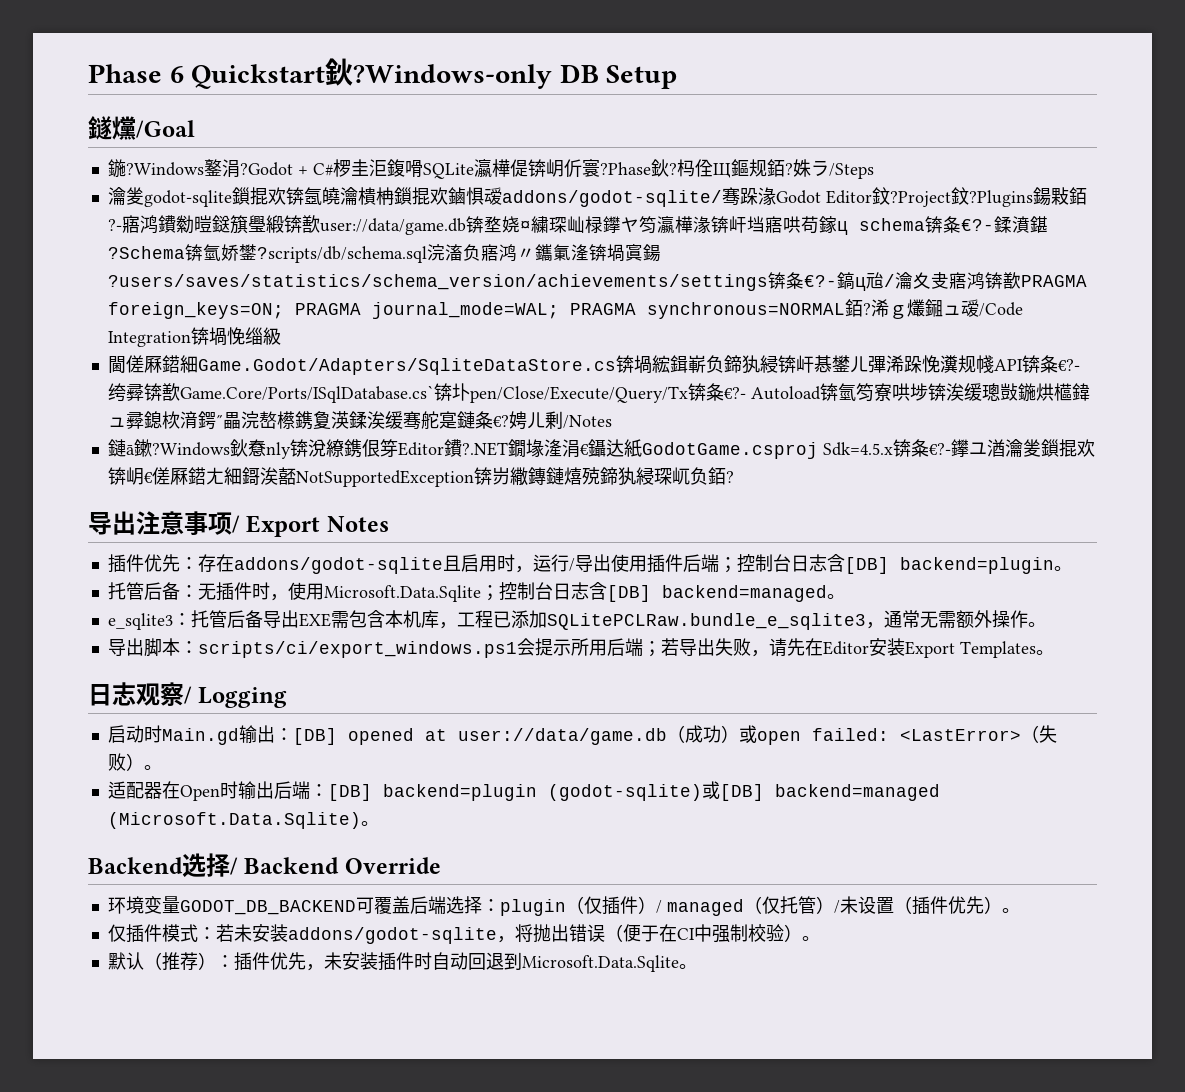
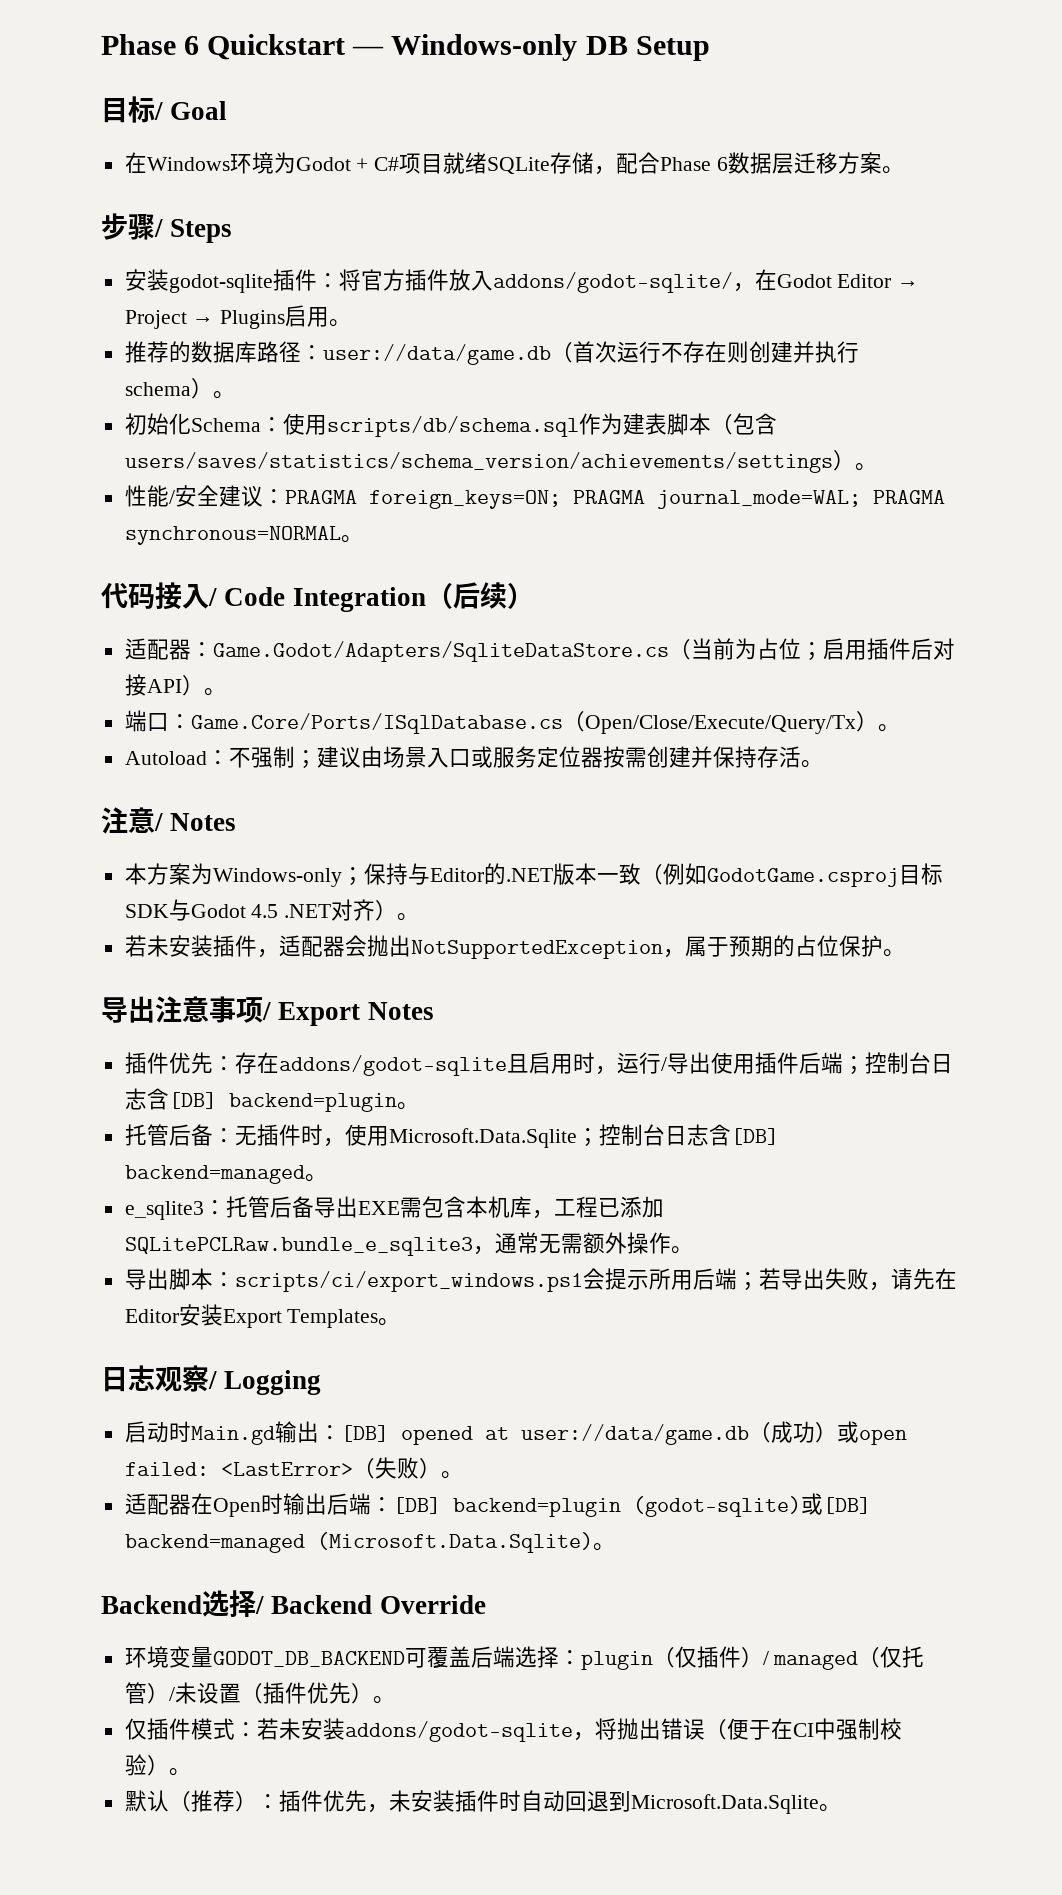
- Phase 6 Quickstart鈥?Windows-only DB Setup
+ Phase 6 Quickstart — Windows-only DB Setup
- 鐩爣/Goal
- 鍦?Windows鐜涓?Godot + C#椤圭洰鍑嗗SQLite瀛樺偍锛岄伒寰?Phase鈥?杩佺Щ鏂规銆?姝ラ/Steps
- 瀹夎godot-sqlite鎻掍欢锛氬皢瀹樻柟鎻掍欢鏀惧叆addons/godot-sqlite/骞跺湪Godot Editor鈫?Project鈫?Plugins鍚敤銆?-寤鸿鐨勬暟鎹簱璺緞锛歚user://data/game.db锛堥娆¤繍琛屾椂鑻ヤ笉瀛樺湪锛屽垱寤哄苟鎵ц schema锛夈€?-鍒濆鍖?Schema锛氫娇鐢?scripts/db/schema.sql浣滀负寤鸿〃鑴氭湰锛堝寘鍚?users/saves/statistics/schema_version/achievements/settings锛夈€?-鎬ц兘/瀹夊叏寤鸿锛歚PRAGMA foreign_keys=ON; PRAGMA journal_mode=WAL; PRAGMA synchronous=NORMAL銆?浠ｇ爜鎺ュ叆/Code Integration锛堝悗缁級
- 閫傞厤鍣細Game.Godot/Adapters/SqliteDataStore.cs锛堝綋鍓嶄负鍗犱綅锛屽惎鐢ㄦ彃浠跺悗瀵规帴API锛夈€?-绔彛锛歚Game.Core/Ports/ISqlDatabase.cs`锛圤pen/Close/Execute/Query/Tx锛夈€?- Autoload锛氫笉寮哄埗锛涘缓璁敱鍦烘櫙鍏ュ彛鎴栨湇鍔″畾浣嶅櫒鎸夐渶鍒涘缓骞舵寔鏈夈€?娉ㄦ剰/Notes
- 鏈ā鏉?Windows鈥憃nly锛涗繚鎸佷笌Editor鐨?.NET鐗堟湰涓€鑷达紙GodotGame.csproj Sdk=4.5.x锛夈€?-鑻ユ湭瀹夎鎻掍欢锛岄€傞厤鍣ㄤ細鎶涘嚭NotSupportedException锛岃繖鏄鏈熺殑鍗犱綅琛屼负銆?
+ 目标/ Goal
+ 在Windows环境为Godot + C#项目就绪SQLite存储，配合Phase 6数据层迁移方案。
+ 步骤/ Steps
+ 安装godot-sqlite插件：将官方插件放入addons/godot-sqlite/，在Godot Editor → Project → Plugins启用。
+ 推荐的数据库路径：user://data/game.db（首次运行不存在则创建并执行schema）。
+ 初始化Schema：使用scripts/db/schema.sql作为建表脚本（包含users/saves/statistics/schema_version/achievements/settings）。
+ 性能/安全建议：PRAGMA foreign_keys=ON; PRAGMA journal_mode=WAL; PRAGMA synchronous=NORMAL。
+ 代码接入/ Code Integration（后续）
+ 适配器：Game.Godot/Adapters/SqliteDataStore.cs（当前为占位；启用插件后对接API）。
+ 端口：Game.Core/Ports/ISqlDatabase.cs（Open/Close/Execute/Query/Tx）。
+ Autoload：不强制；建议由场景入口或服务定位器按需创建并保持存活。
+ 注意/ Notes
+ 本方案为Windows-only；保持与Editor的.NET版本一致（例如GodotGame.csproj目标SDK与Godot 4.5 .NET对齐）。
+ 若未安装插件，适配器会抛出NotSupportedException，属于预期的占位保护。

